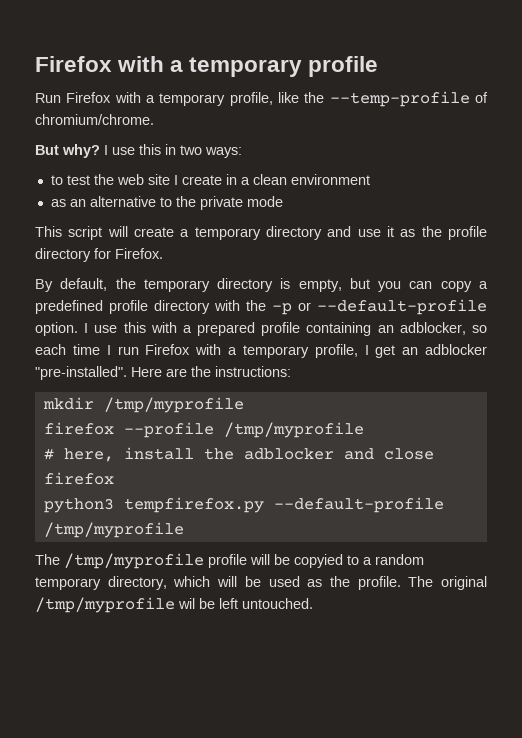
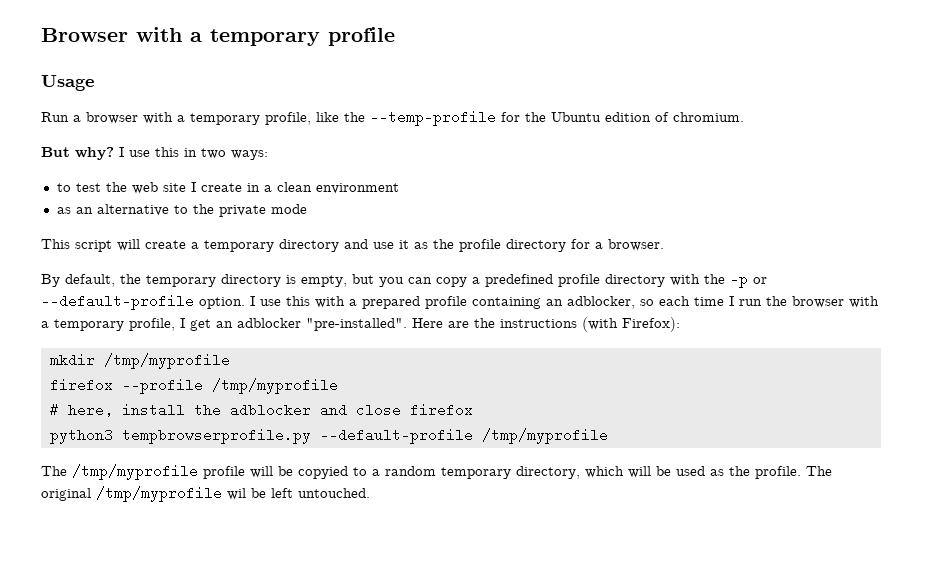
- Firefox with a temporary profile
+ Browser with a temporary profile
+ Usage
- Run Firefox with a temporary profile, like the --temp-profile of chromium/chrome.
+ Run a browser with a temporary profile, like the --temp-profile for the Ubuntu edition of chromium.
- This script will create a temporary directory and use it as the profile directory for Firefox.
+ This script will create a temporary directory and use it as the profile directory for a browser.
- I use this with a prepared profile containing an adblocker, so each time I run Firefox with a temporary profile, I get an adblocker "pre-installed".
+ I use this with a prepared profile containing an adblocker, so each time I run the browser with a temporary profile, I get an adblocker "pre-installed".
- Here are the instructions:
+ Here are the instructions (with Firefox):
- python3 tempfirefox.py --default-profile /tmp/myprofile
+ python3 tempbrowserprofile.py --default-profile /tmp/myprofile

